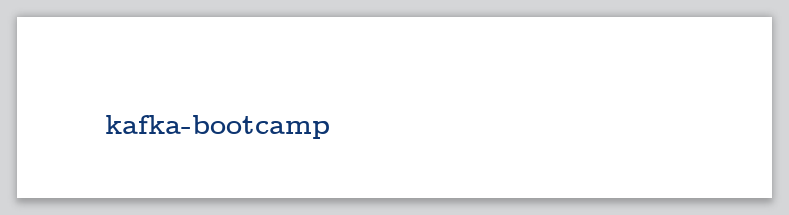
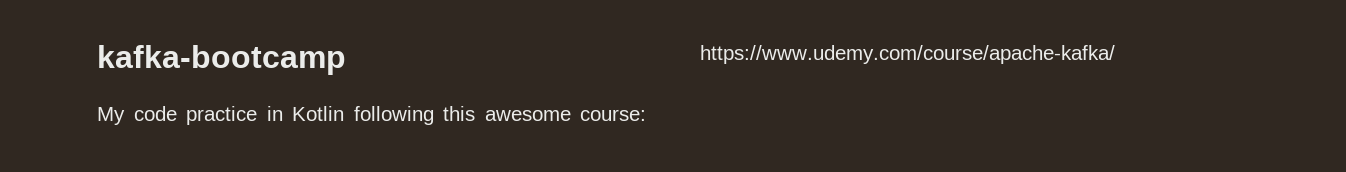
+ My code practice in Kotlin following this awesome course: https://www.udemy.com/course/apache-kafka/

